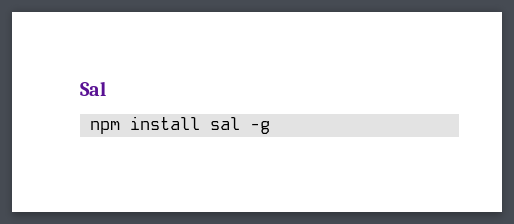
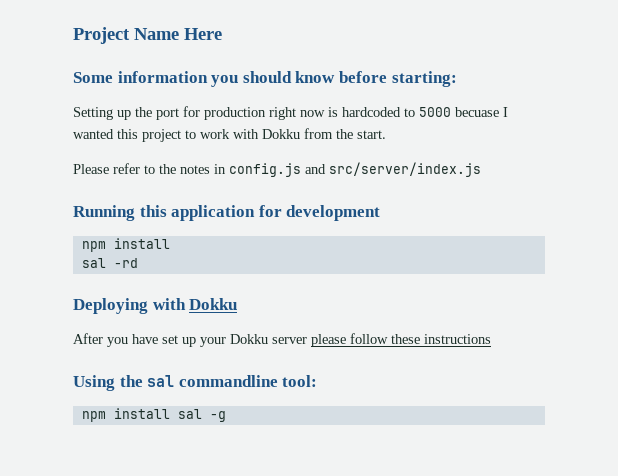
- Sal
+ Project Name Here
+ Some information you should know before starting:
+ Setting up the port for production right now is hardcoded to 5000 becuase I wanted this project to work with Dokku from the start.
+ Please refer to the notes in config.js and src/server/index.js
+ Running this application for development
+ npm install
+ sal -rd
+ Deploying with Dokku
+ After you have set up your Dokku server please follow these instructions
+ Using the sal commandline tool:

